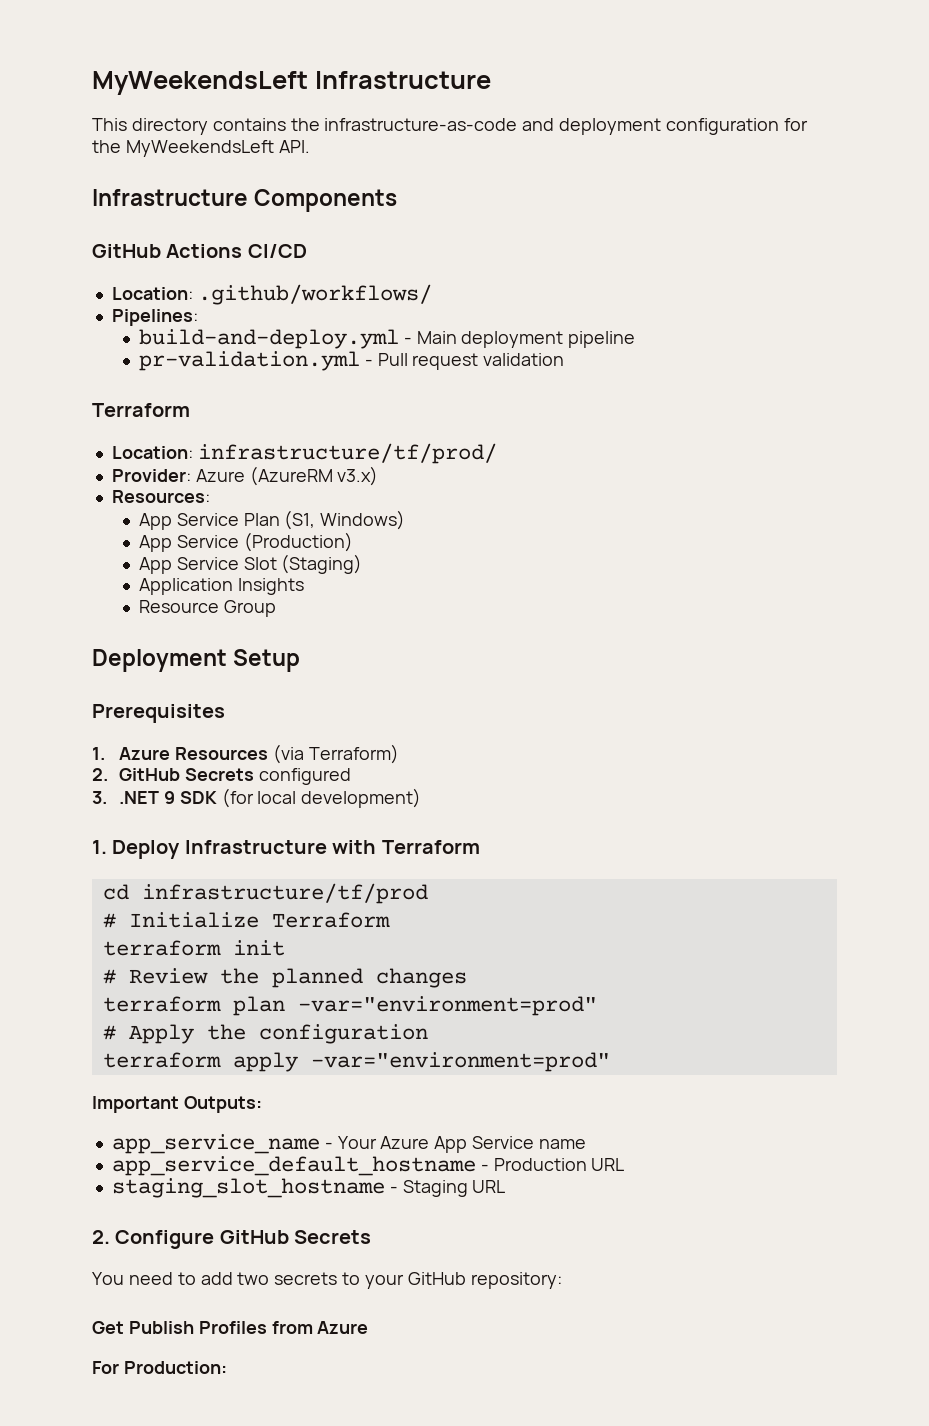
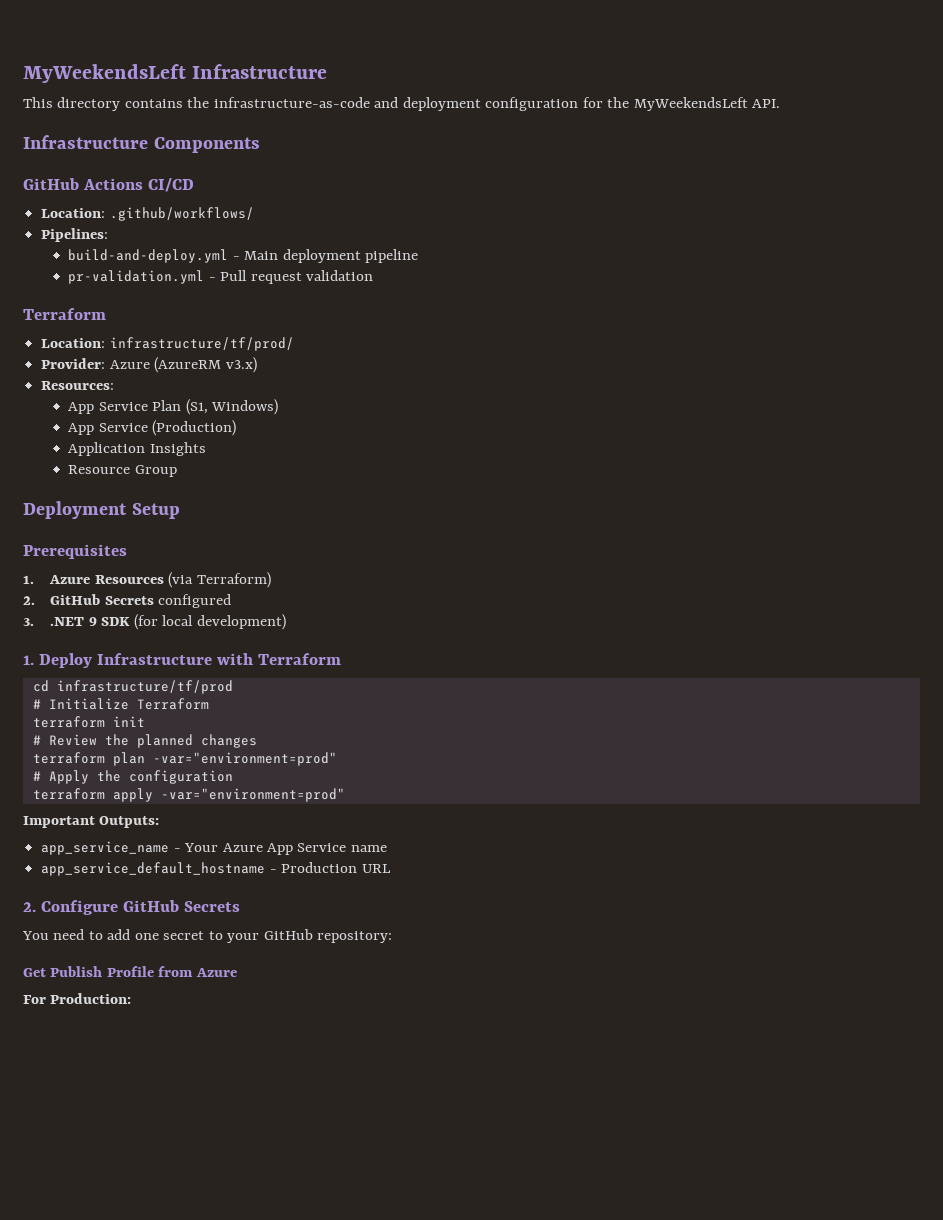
- App Service Slot (Staging)
- staging_slot_hostname - Staging URL
- You need to add two secrets to your GitHub repository:
+ You need to add one secret to your GitHub repository:
- Get Publish Profiles from Azure
+ Get Publish Profile from Azure

